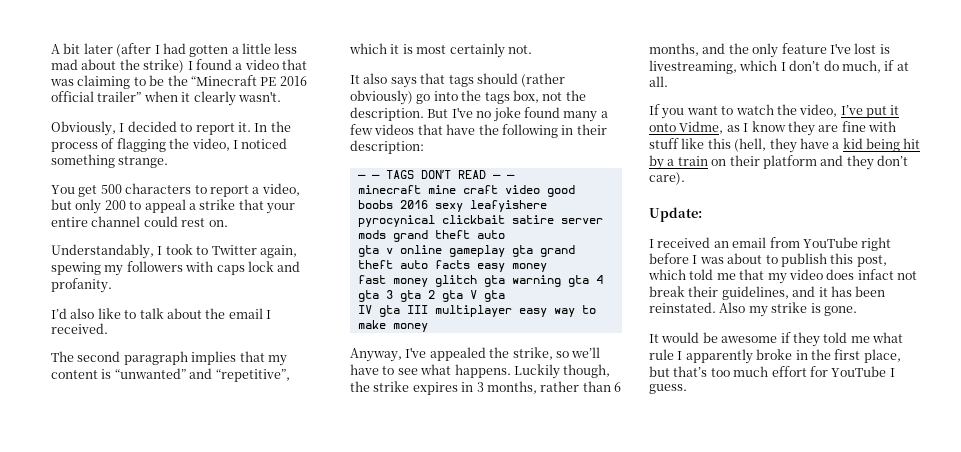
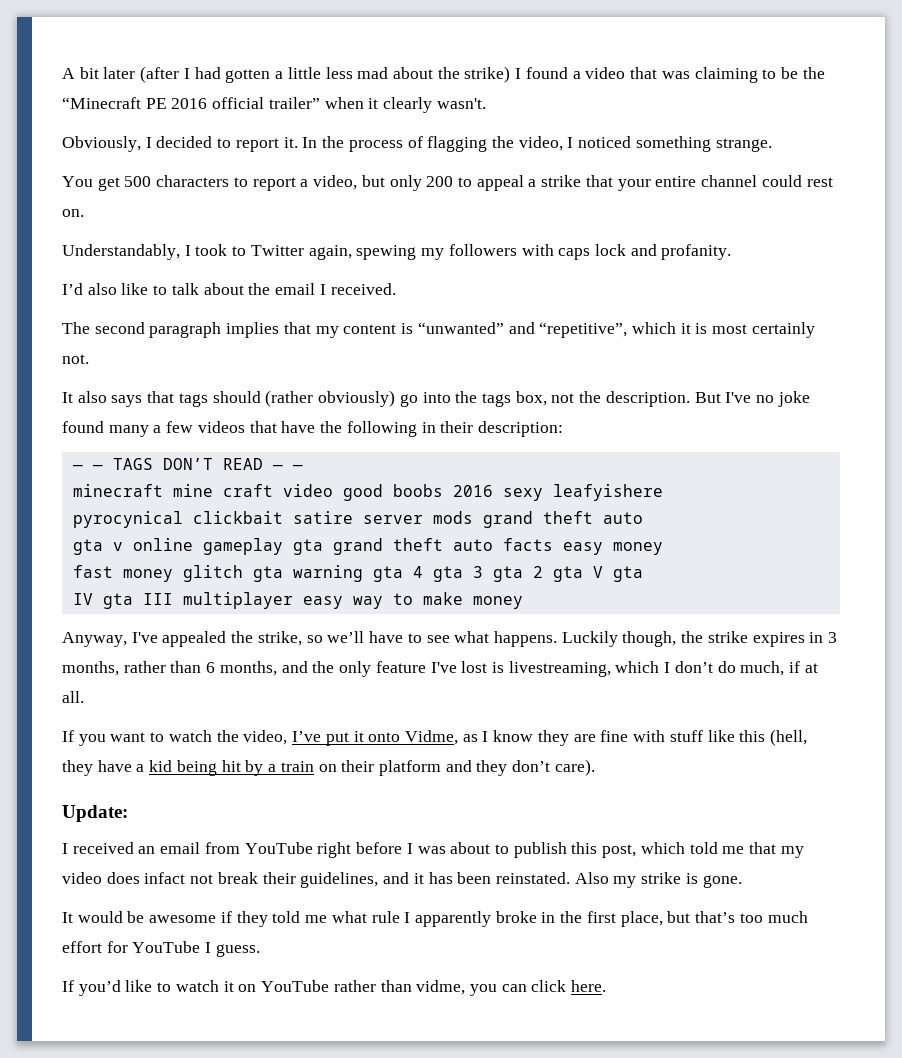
+ If you’d like to watch it on YouTube rather than vidme, you can click here.

